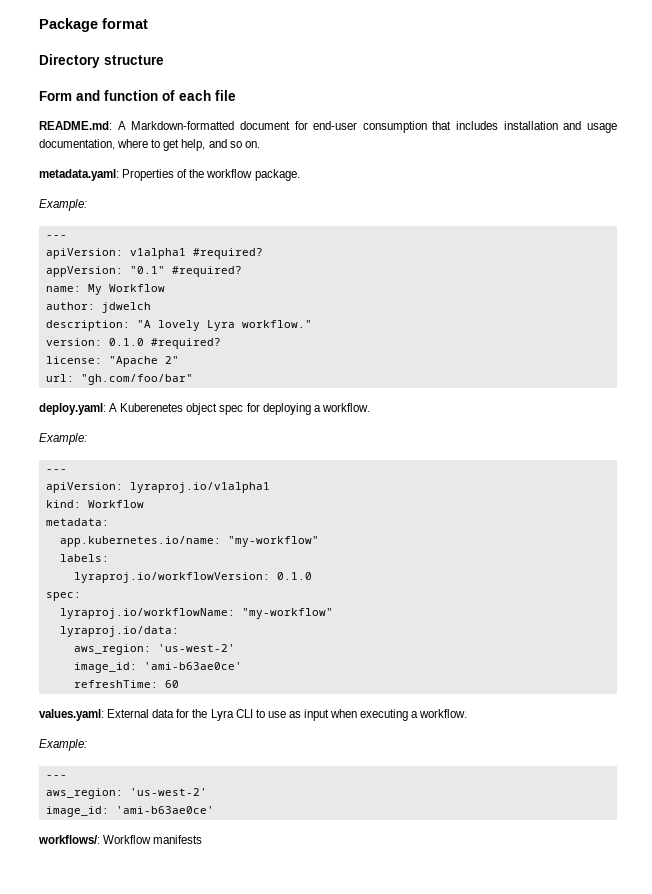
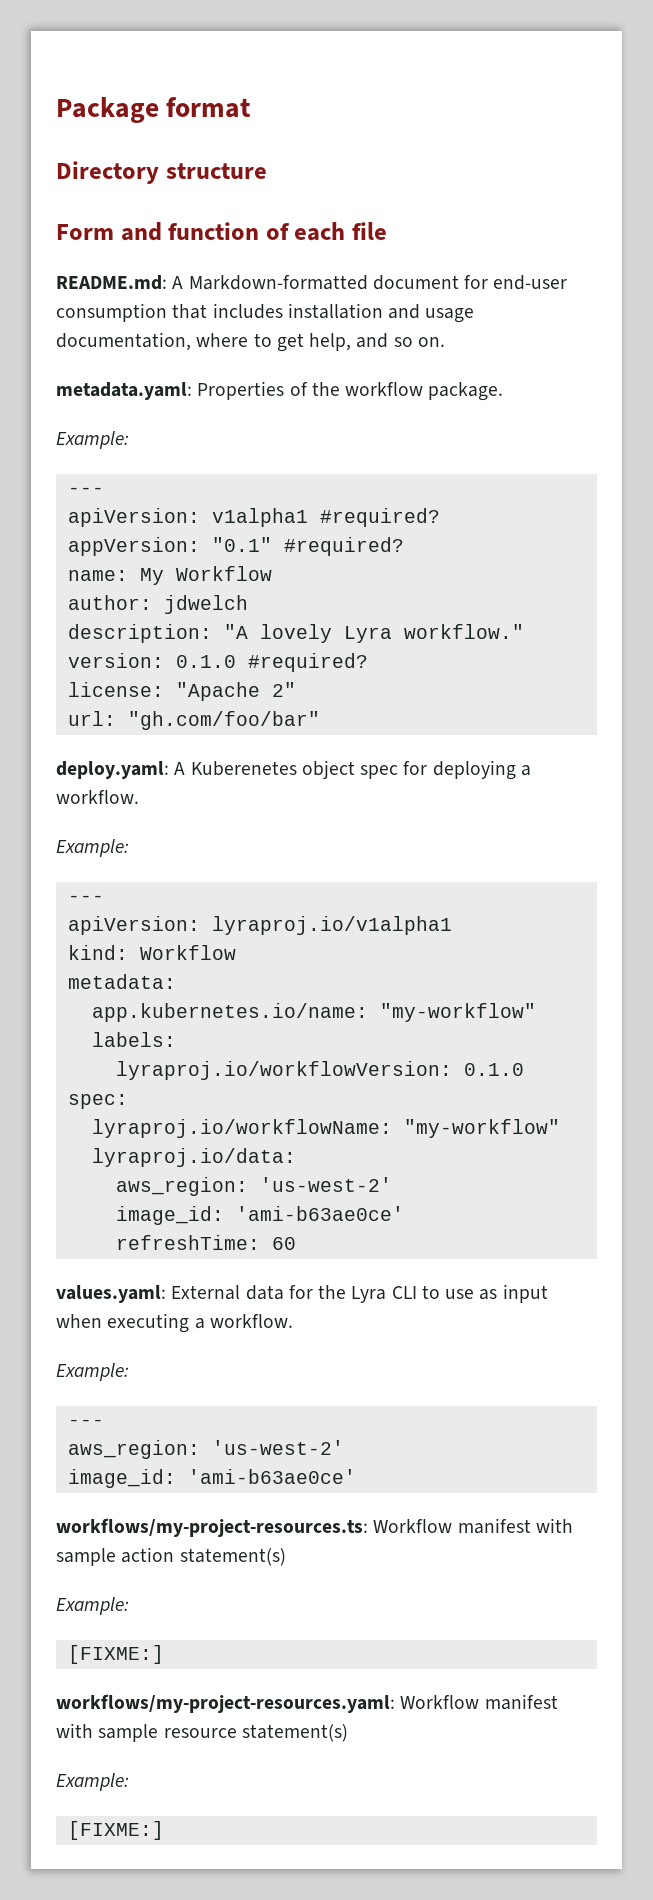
- workflows/: Workflow manifests
+ workflows/my-project-resources.ts: Workflow manifest with sample action statement(s)
+ Example:
+ [FIXME:]
+ workflows/my-project-resources.yaml: Workflow manifest with sample resource statement(s)
+ Example:
+ [FIXME:]

